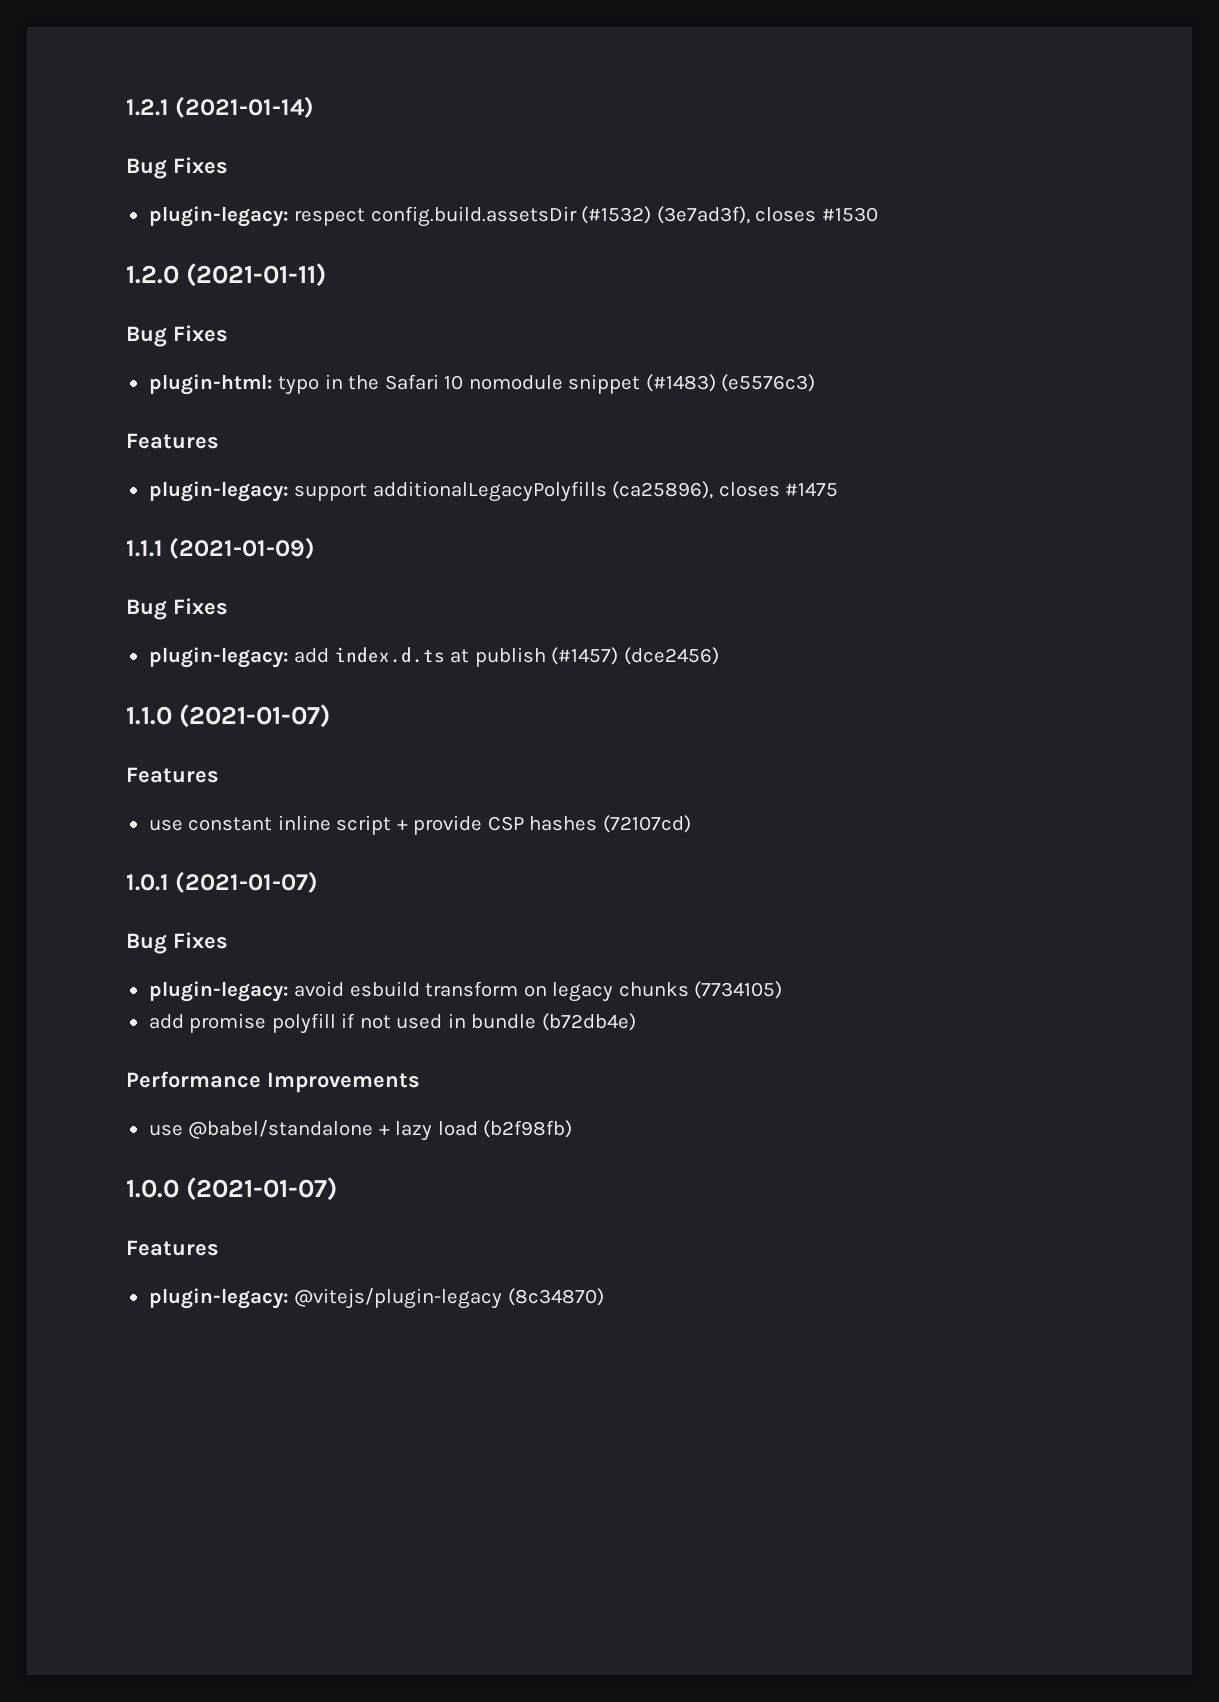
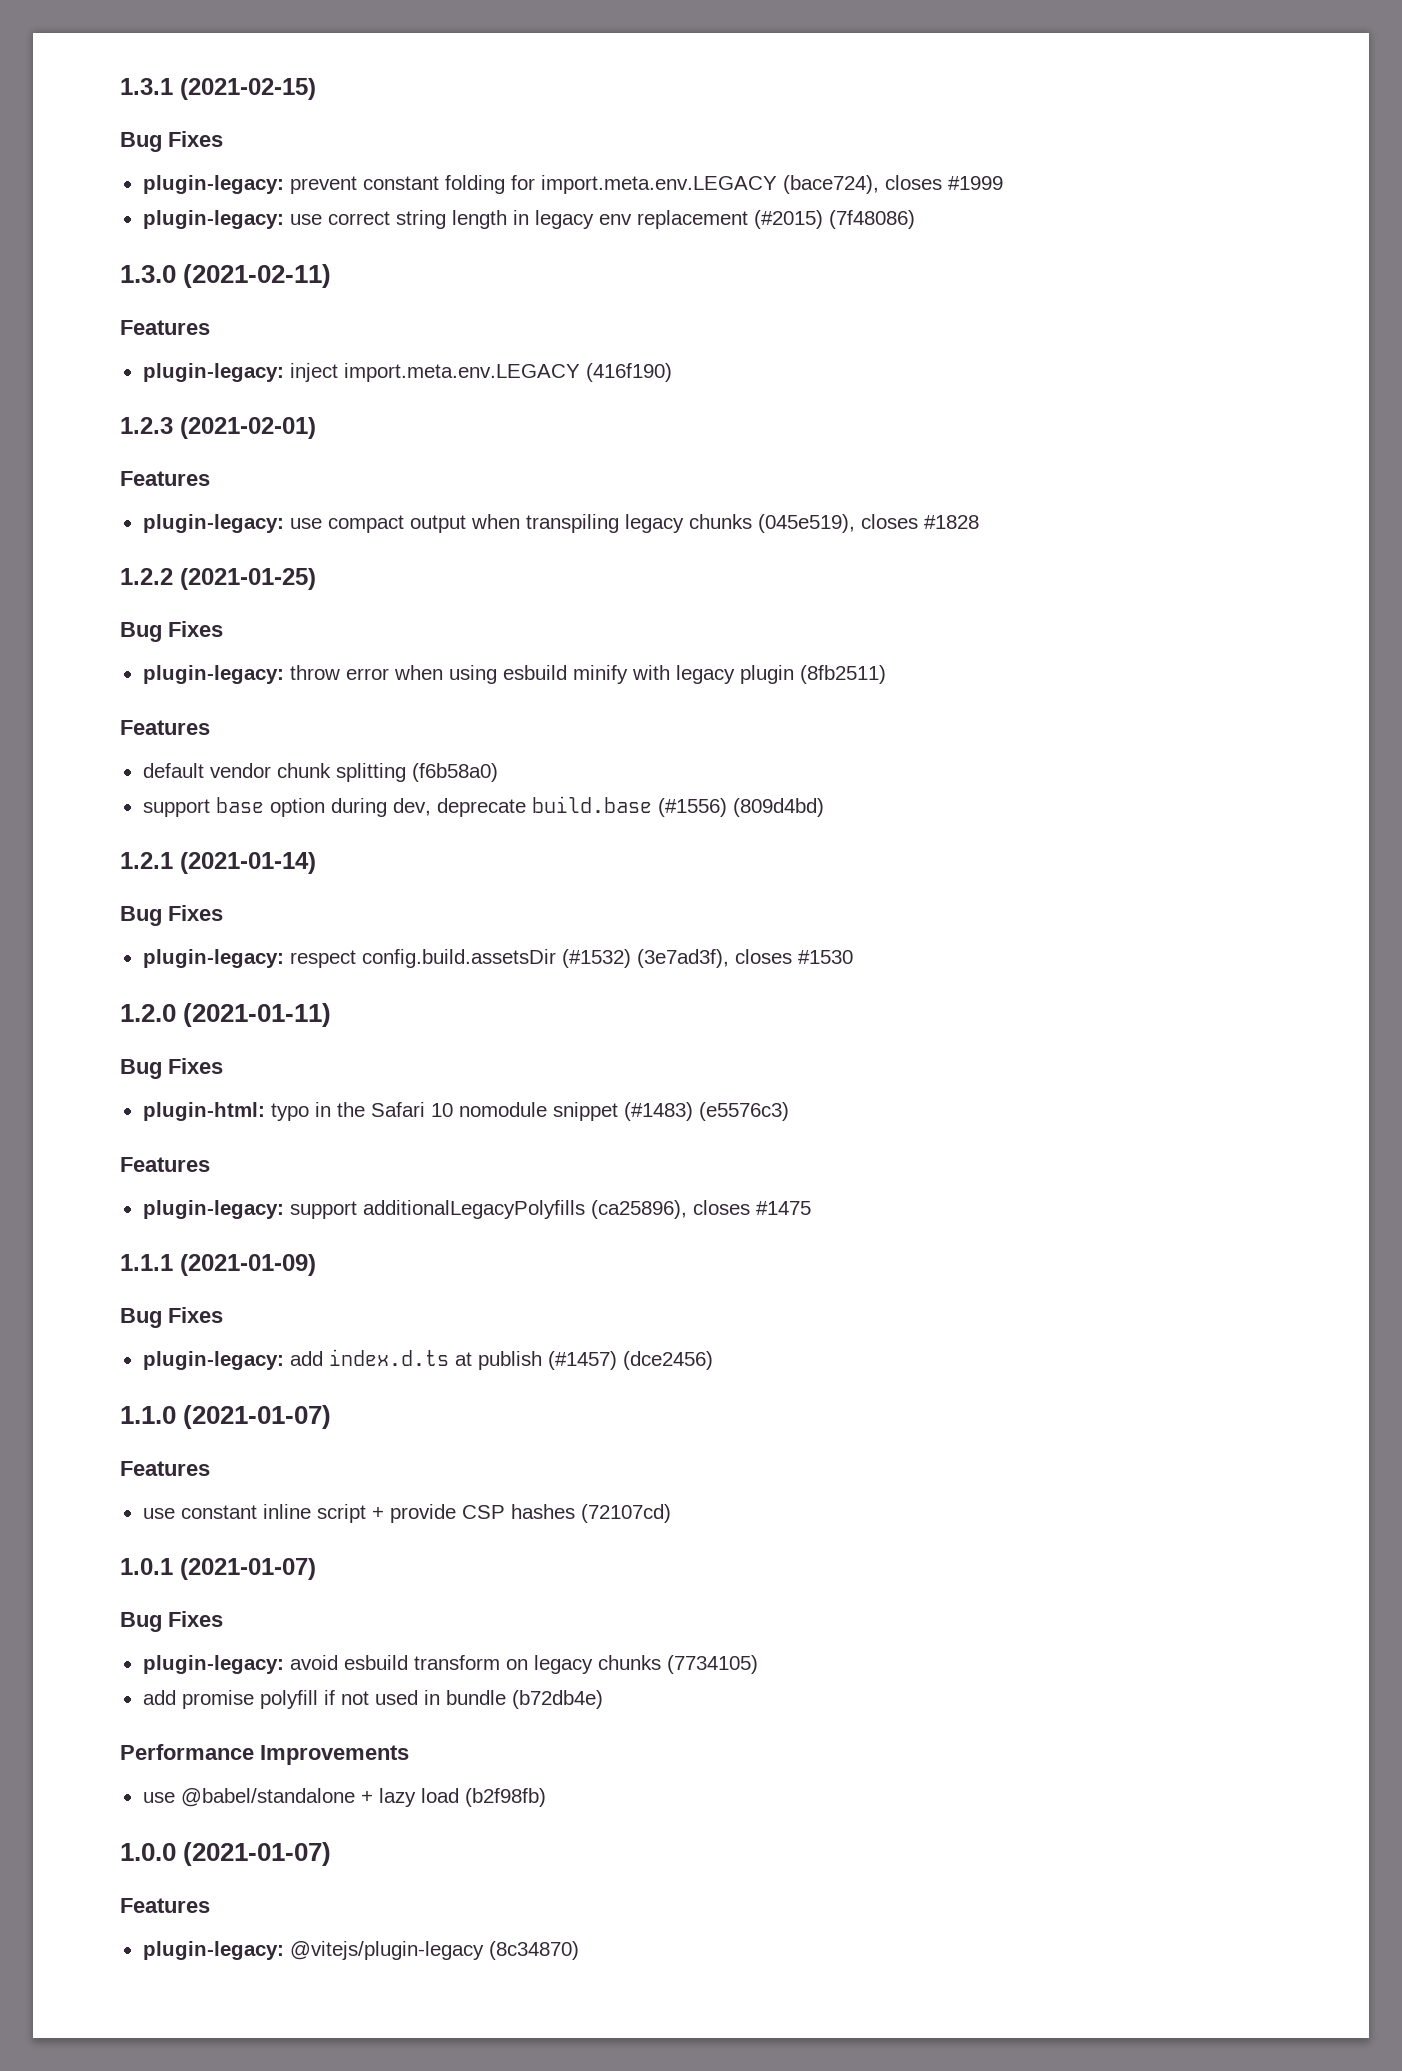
+ 1.3.1 (2021-02-15)
+ Bug Fixes
+ plugin-legacy: prevent constant folding for import.meta.env.LEGACY (bace724), closes #1999
+ plugin-legacy: use correct string length in legacy env replacement (#2015) (7f48086)
+ 1.3.0 (2021-02-11)
+ Features
+ plugin-legacy: inject import.meta.env.LEGACY (416f190)
+ 1.2.3 (2021-02-01)
+ Features
+ plugin-legacy: use compact output when transpiling legacy chunks (045e519), closes #1828
+ 1.2.2 (2021-01-25)
+ Bug Fixes
+ plugin-legacy: throw error when using esbuild minify with legacy plugin (8fb2511)
+ Features
+ default vendor chunk splitting (f6b58a0)
+ support base option during dev, deprecate build.base (#1556) (809d4bd)

